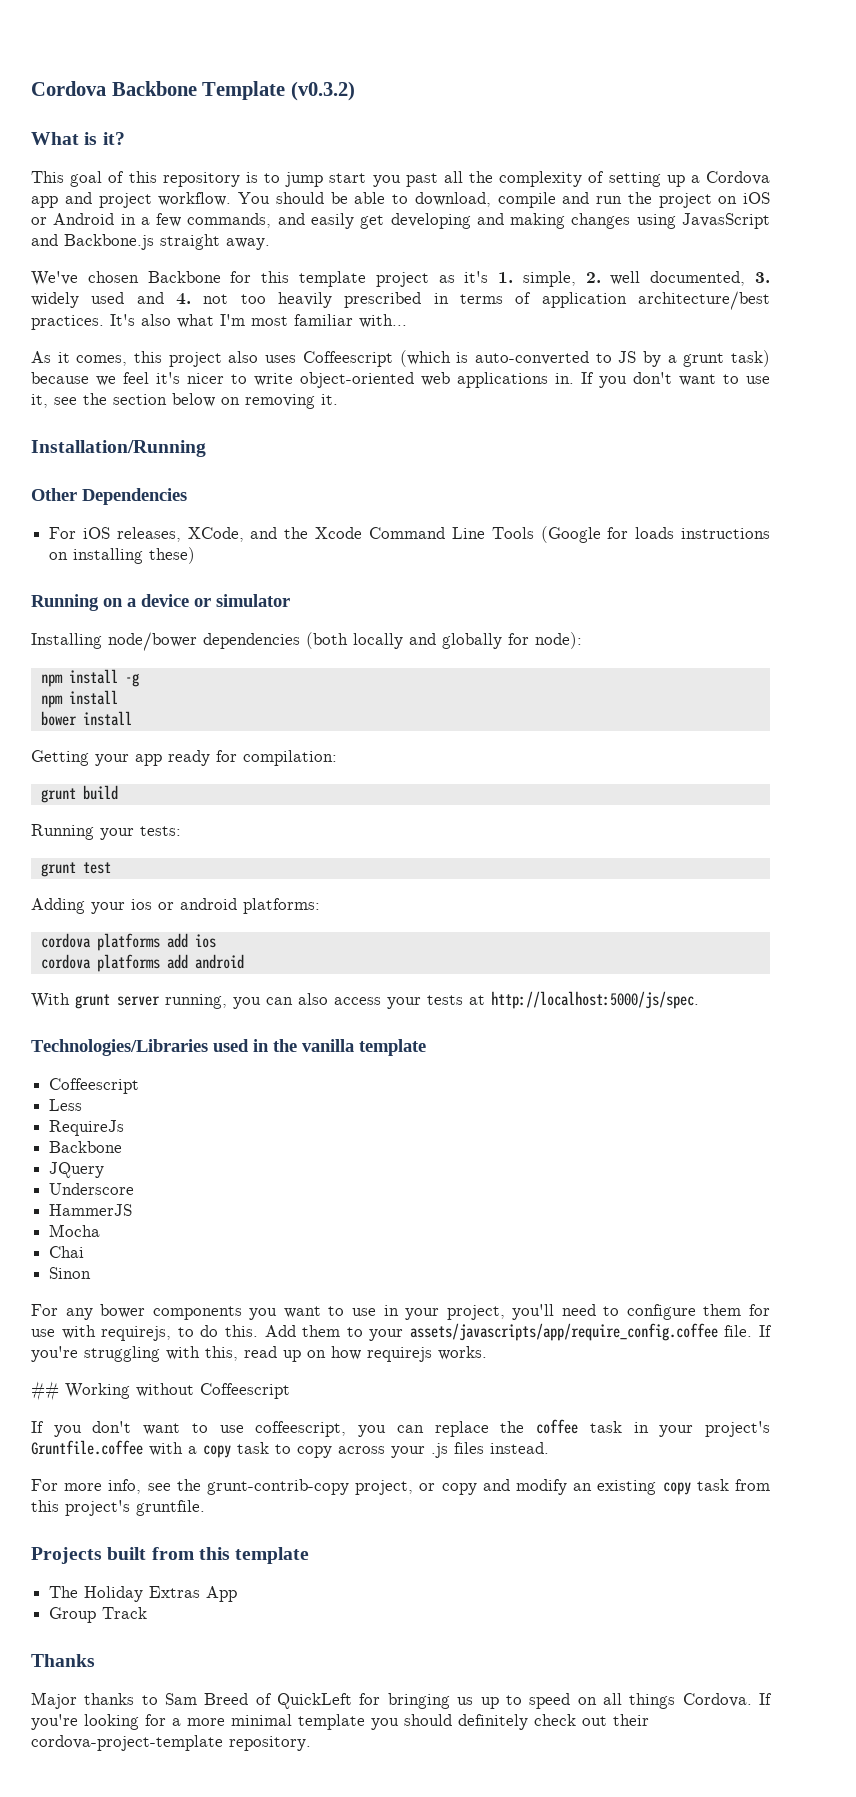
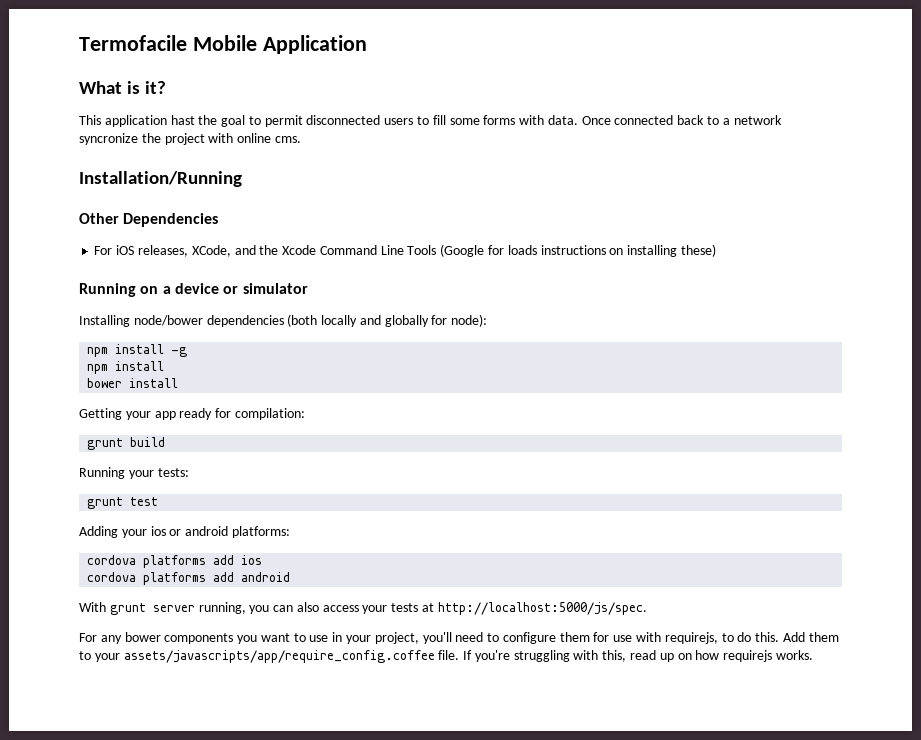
- Cordova Backbone Template (v0.3.2)
+ Termofacile Mobile Application
- This goal of this repository is to jump start you past all the complexity of setting up a Cordova app and project workflow. You should be able to download, compile and run the project on iOS or Android in a few commands, and easily get developing and making changes using JavasScript and Backbone.js straight away.
- We've chosen Backbone for this template project as it's 1. simple, 2. well documented, 3. widely used and 4. not too heavily prescribed in terms of application architecture/best practices. It's also what I'm most familiar with...
- As it comes, this project also uses Coffeescript (which is auto-converted to JS by a grunt task) because we feel it's nicer to write object-oriented web applications in. If you don't want to use it, see the section below on removing it.
+ This application hast the goal to permit disconnected users to fill some forms with data. Once connected back to a network syncronize the project with online cms.
- Technologies/Libraries used in the vanilla template
- Coffeescript
- Less
- RequireJs
- Backbone
- JQuery
- Underscore
- HammerJS
- Mocha
- Chai
- Sinon
- ## Working without Coffeescript
- If you don't want to use coffeescript, you can replace the coffee task in your project's Gruntfile.coffee with a copy task to copy across your .js files instead.
- For more info, see the grunt-contrib-copy project, or copy and modify an existing copy task from this project's gruntfile.
- Projects built from this template
- The Holiday Extras App
- Group Track
- Thanks
- Major thanks to Sam Breed of QuickLeft for bringing us up to speed on all things Cordova. If you're looking for a more minimal template you should definitely check out their cordova-project-template repository.

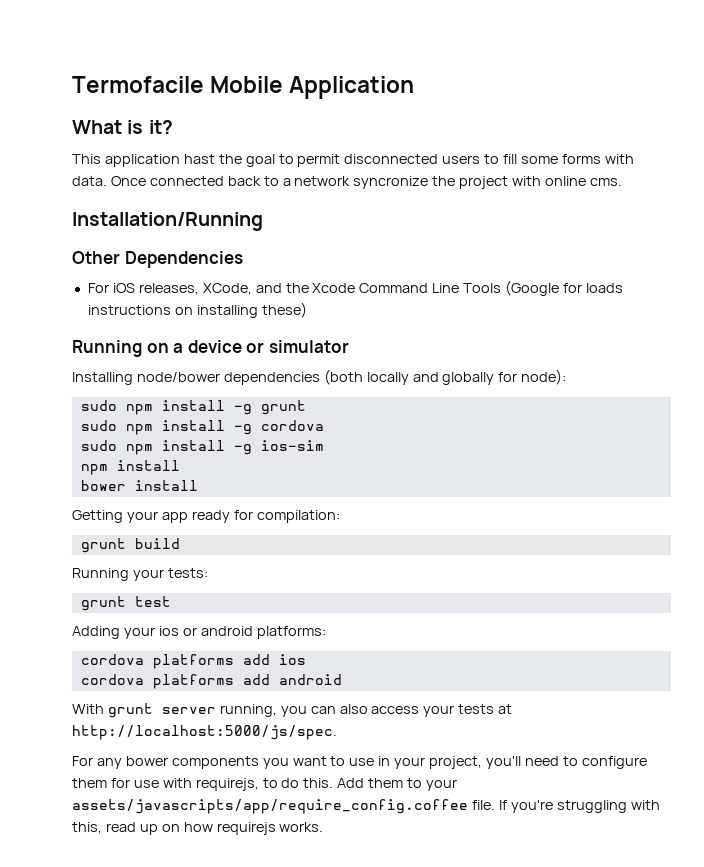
- npm install -g
+ sudo npm install -g grunt
+ sudo npm install -g cordova
+ sudo npm install -g ios-sim

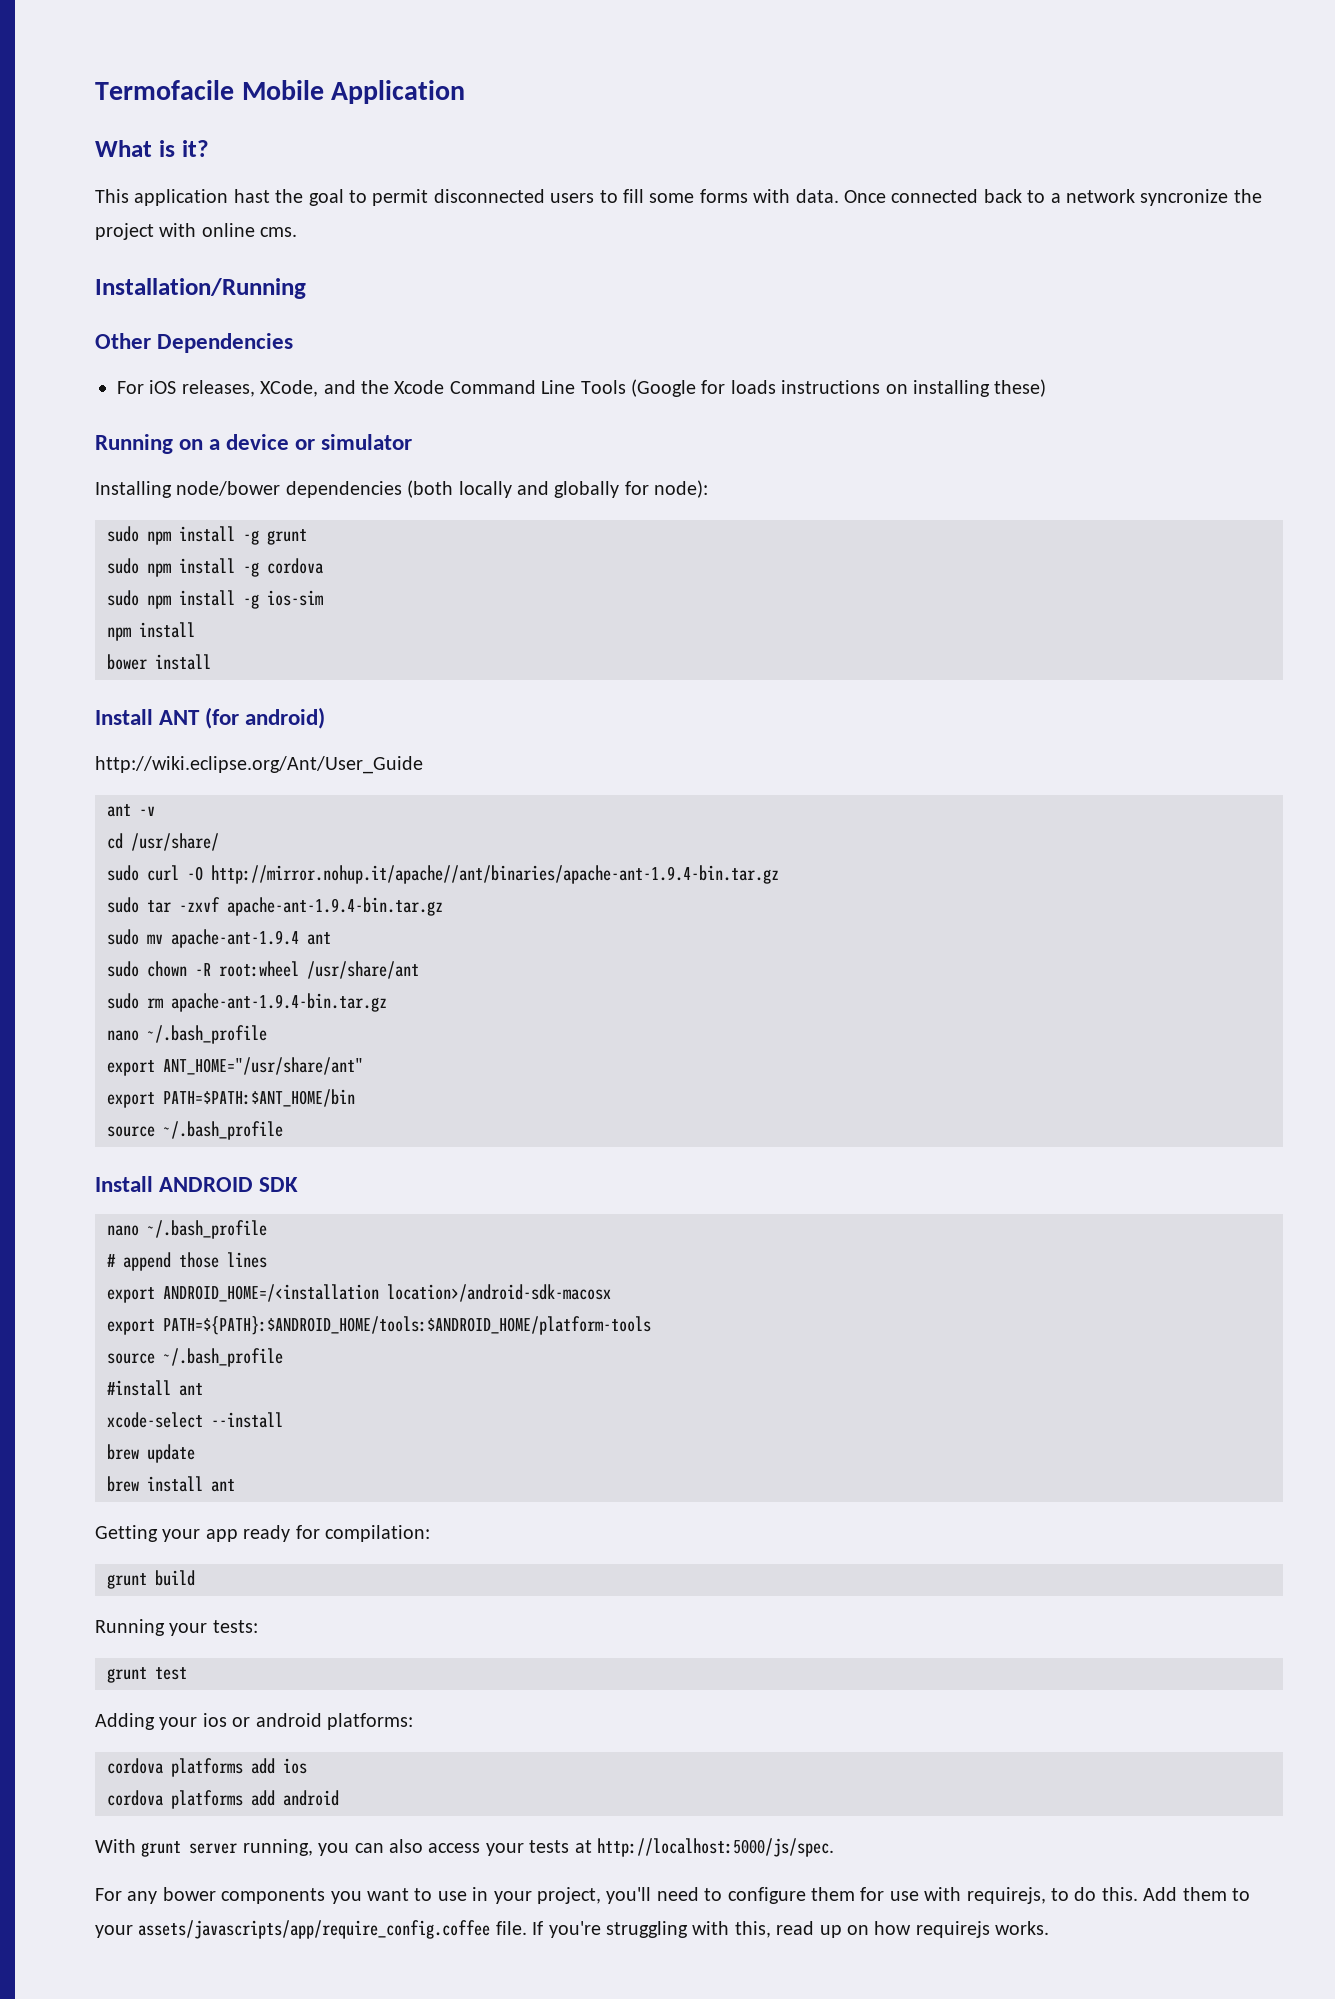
+ Install ANT (for android)
+ http://wiki.eclipse.org/Ant/User_Guide
+ ant -v
+ cd /usr/share/
+ sudo curl -O http://mirror.nohup.it/apache//ant/binaries/apache-ant-1.9.4-bin.tar.gz
+ sudo tar -zxvf apache-ant-1.9.4-bin.tar.gz
+ sudo mv apache-ant-1.9.4 ant
+ sudo chown -R root:wheel /usr/share/ant
+ sudo rm apache-ant-1.9.4-bin.tar.gz
+ nano ~/.bash_profile
+ export ANT_HOME="/usr/share/ant"
+ export PATH=$PATH:$ANT_HOME/bin
+ source ~/.bash_profile
+ Install ANDROID SDK
+ nano ~/.bash_profile
+ # append those lines
+ export ANDROID_HOME=/<installation location>/android-sdk-macosx
+ export PATH=${PATH}:$ANDROID_HOME/tools:$ANDROID_HOME/platform-tools
+ source ~/.bash_profile
+ #install ant
+ xcode-select --install
+ brew update
+ brew install ant

